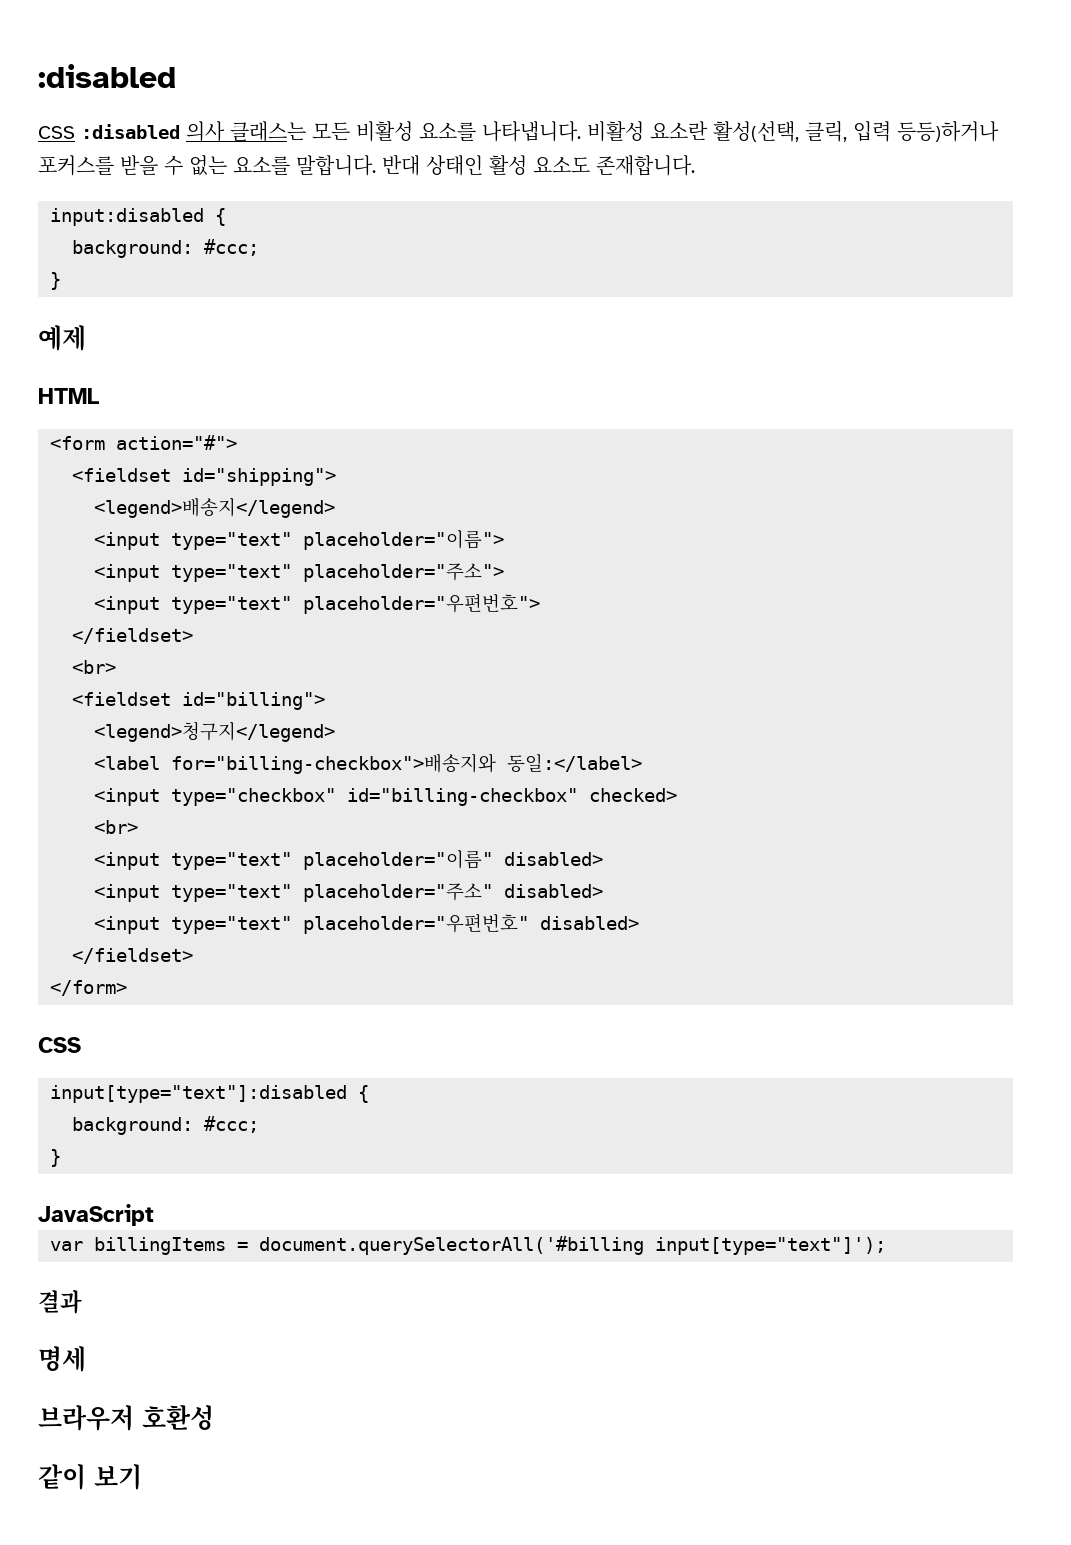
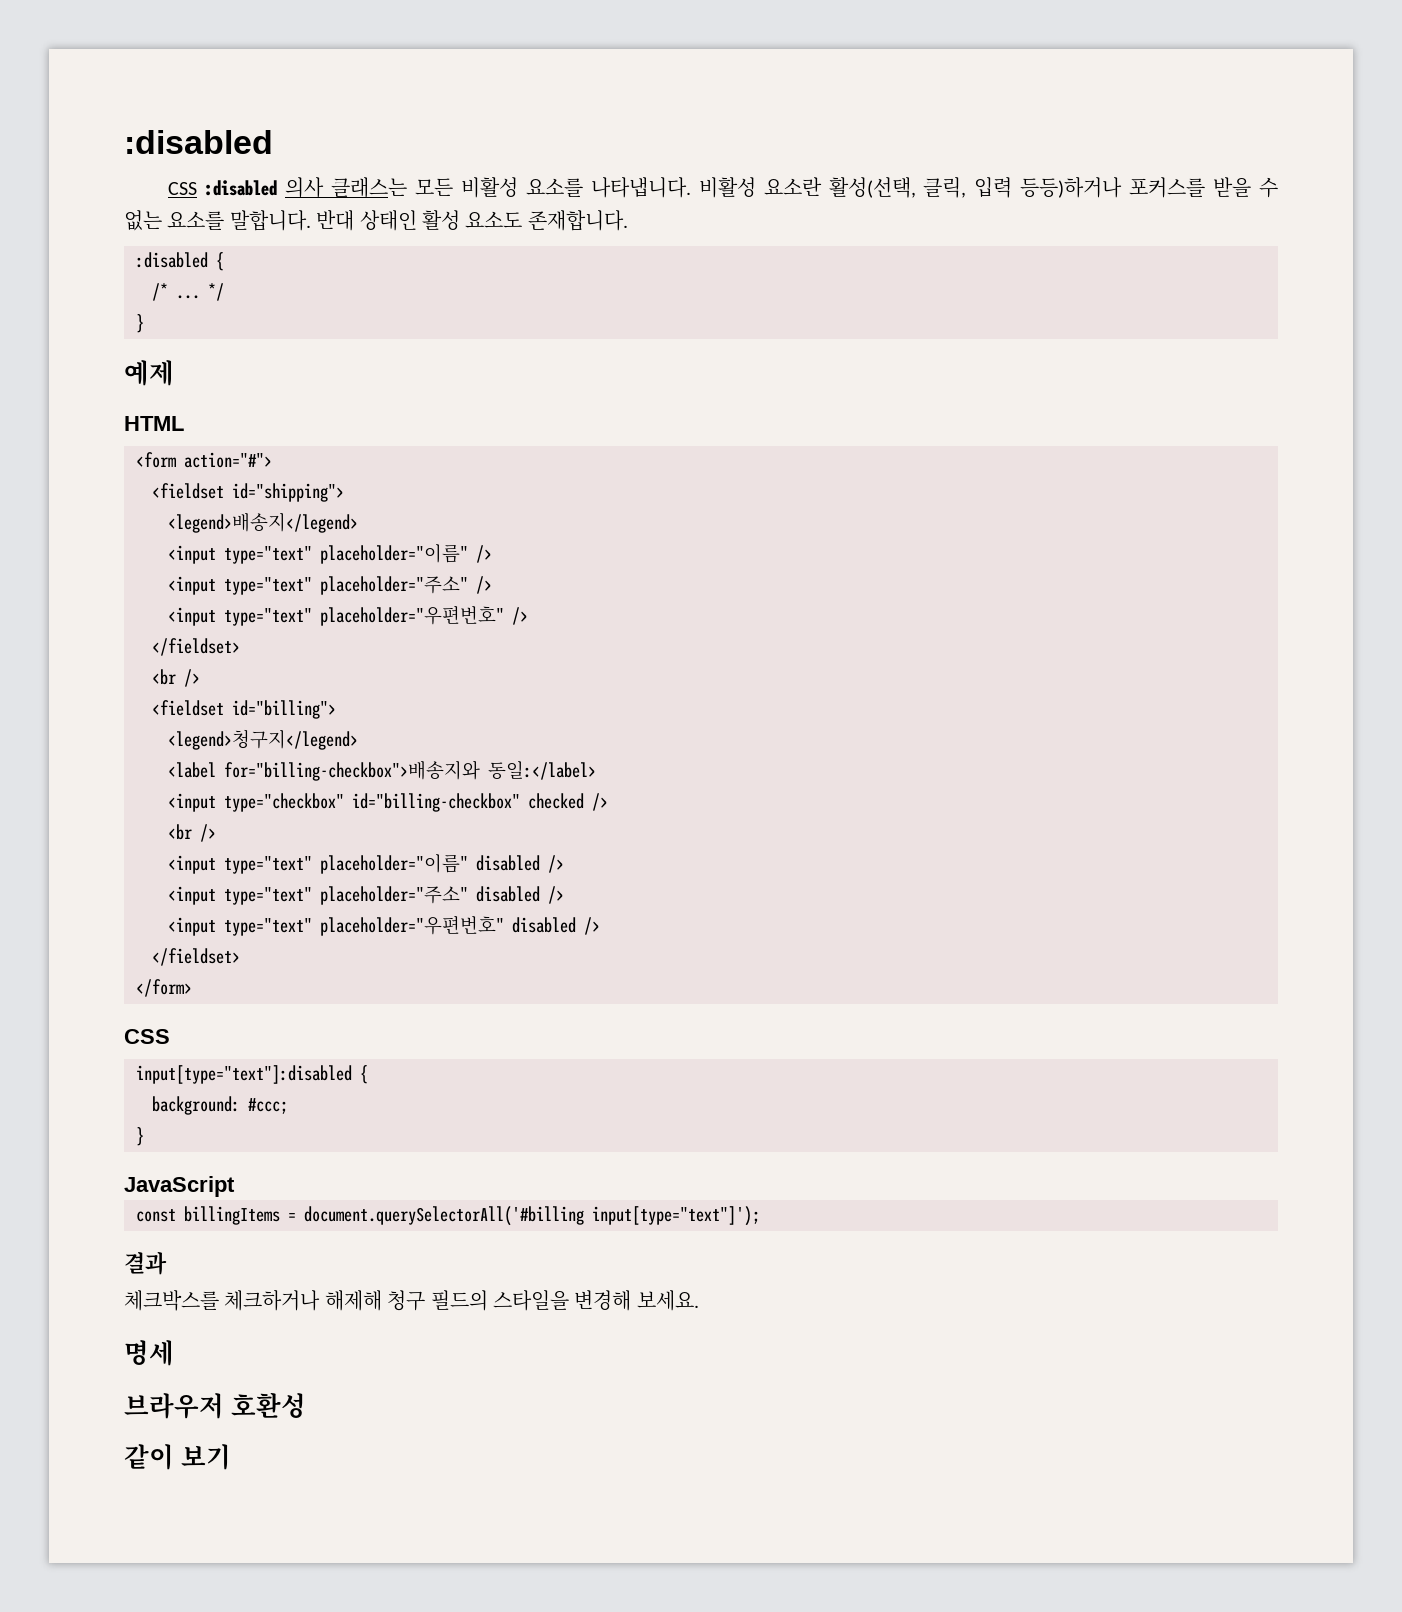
- input:disabled {
- background: #ccc;
+ :disabled {
+ /* ... */
- <input type="text" placeholder="이름">
- <input type="text" placeholder="주소">
- <input type="text" placeholder="우편번호">
+ <input type="text" placeholder="이름" />
+ <input type="text" placeholder="주소" />
+ <input type="text" placeholder="우편번호" />
  </fieldset>
- <br>
+ <br />
- <input type="checkbox" id="billing-checkbox" checked>
- <br>
- <input type="text" placeholder="이름" disabled>
- <input type="text" placeholder="주소" disabled>
- <input type="text" placeholder="우편번호" disabled>
+ <input type="checkbox" id="billing-checkbox" checked />
+ <br />
+ <input type="text" placeholder="이름" disabled />
+ <input type="text" placeholder="주소" disabled />
+ <input type="text" placeholder="우편번호" disabled />
- var billingItems = document.querySelectorAll('#billing input[type="text"]');
+ const billingItems = document.querySelectorAll('#billing input[type="text"]');
+ 체크박스를 체크하거나 해제해 청구 필드의 스타일을 변경해 보세요.

